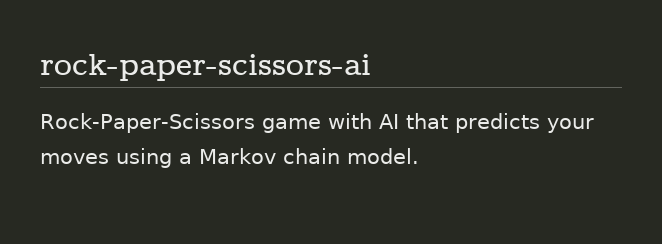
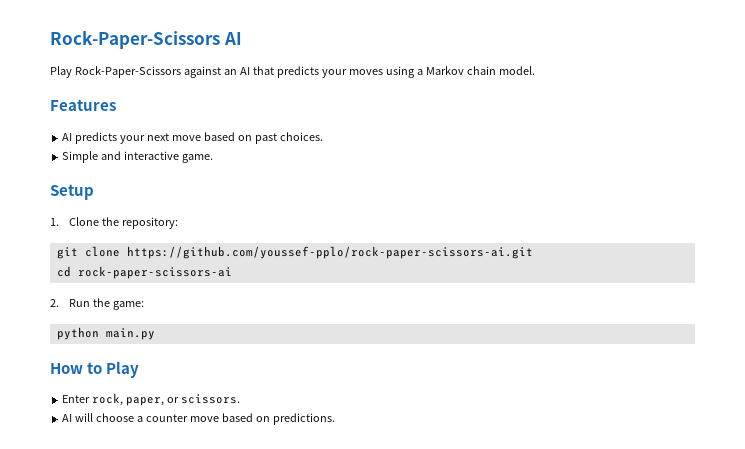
- rock-paper-scissors-ai
- Rock-Paper-Scissors game with AI that predicts your moves using a Markov chain model.
+ Rock-Paper-Scissors AI
+ Play Rock-Paper-Scissors against an AI that predicts your moves using a Markov chain model.
+ Features
+ AI predicts your next move based on past choices.
+ Simple and interactive game.
+ Setup
+ 1. Clone the repository:
+ git clone https://github.com/youssef-pplo/rock-paper-scissors-ai.git
+ cd rock-paper-scissors-ai
+ 2. Run the game:
+ python main.py
+ How to Play
+ Enter rock, paper, or scissors.
+ AI will choose a counter move based on predictions.

